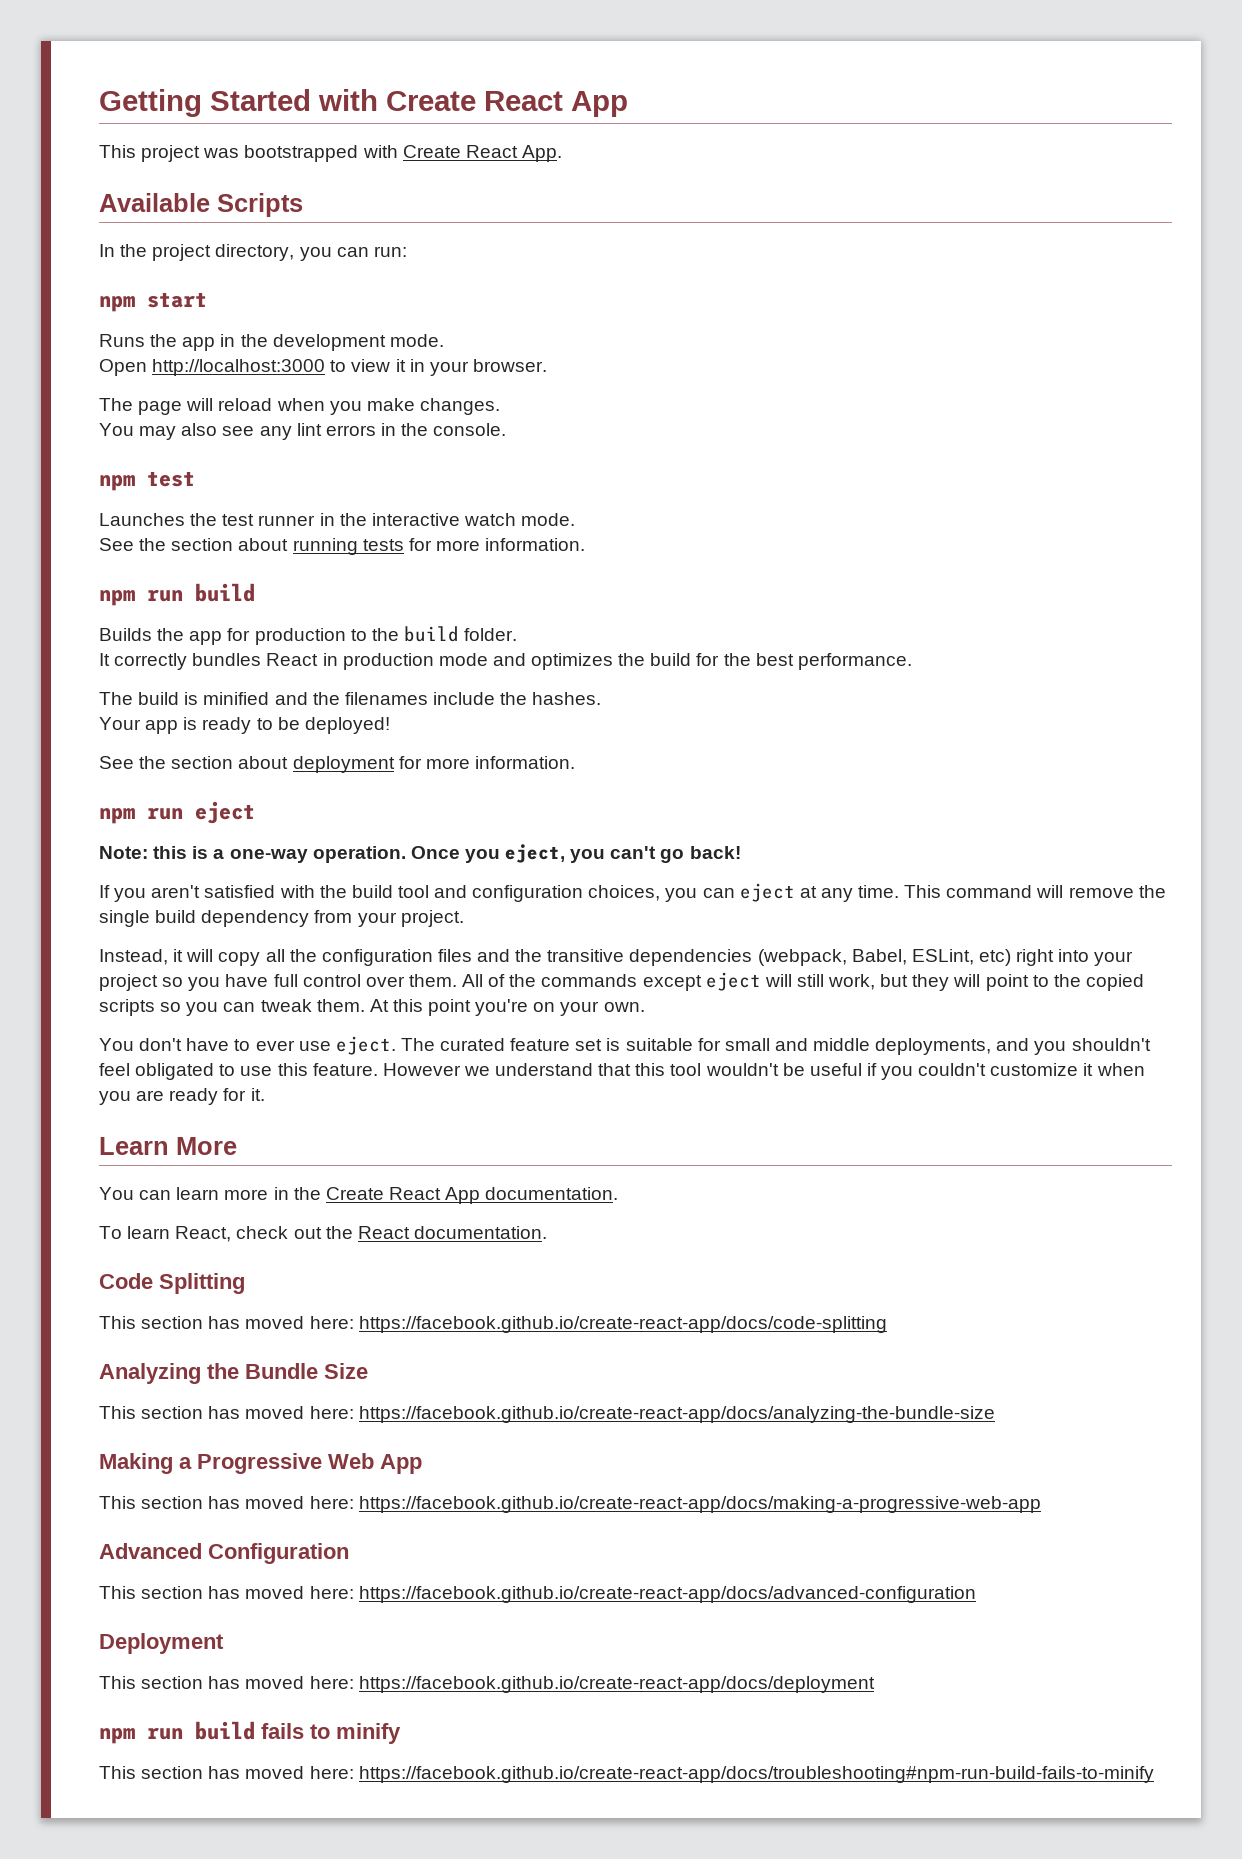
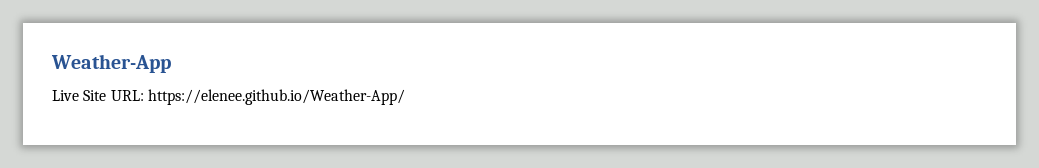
- Getting Started with Create React App
- This project was bootstrapped with Create React App.
- Available Scripts
- In the project directory, you can run:
- npm start
- Runs the app in the development mode.
- Open http://localhost:3000 to view it in your browser.
- The page will reload when you make changes.
- You may also see any lint errors in the console.
- npm test
- Launches the test runner in the interactive watch mode.
- See the section about running tests for more information.
- npm run build
- Builds the app for production to the build folder.
- It correctly bundles React in production mode and optimizes the build for the best performance.
- The build is minified and the filenames include the hashes.
- Your app is ready to be deployed!
- See the section about deployment for more information.
- npm run eject
- Note: this is a one-way operation. Once you eject, you can't go back!
- If you aren't satisfied with the build tool and configuration choices, you can eject at any time. This command will remove the single build dependency from your project.
- Instead, it will copy all the configuration files and the transitive dependencies (webpack, Babel, ESLint, etc) right into your project so you have full control over them. All of the commands except eject will still work, but they will point to the copied scripts so you can tweak them. At this point you're on your own.
- You don't have to ever use eject. The curated feature set is suitable for small and middle deployments, and you shouldn't feel obligated to use this feature. However we understand that this tool wouldn't be useful if you couldn't customize it when you are ready for it.
- Learn More
- You can learn more in the Create React App documentation.
- To learn React, check out the React documentation.
- Code Splitting
- This section has moved here: https://facebook.github.io/create-react-app/docs/code-splitting
- Analyzing the Bundle Size
- This section has moved here: https://facebook.github.io/create-react-app/docs/analyzing-the-bundle-size
- Making a Progressive Web App
- This section has moved here: https://facebook.github.io/create-react-app/docs/making-a-progressive-web-app
- Advanced Configuration
- This section has moved here: https://facebook.github.io/create-react-app/docs/advanced-configuration
- Deployment
- This section has moved here: https://facebook.github.io/create-react-app/docs/deployment
- npm run build fails to minify
- This section has moved here: https://facebook.github.io/create-react-app/docs/troubleshooting#npm-run-build-fails-to-minify
+ Weather-App
+ Live Site URL: https://elenee.github.io/Weather-App/

